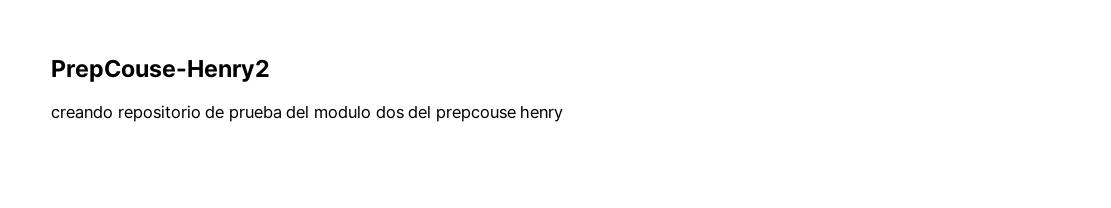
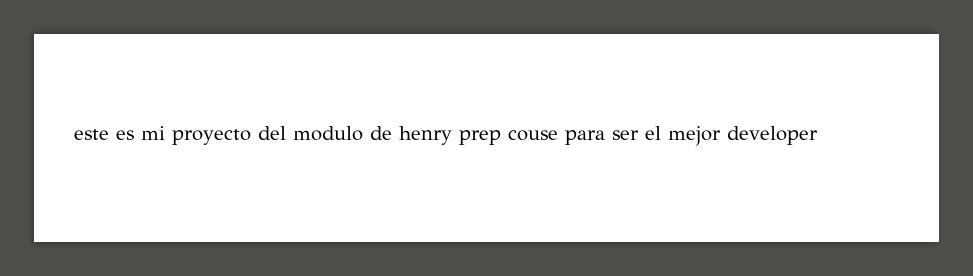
- PrepCouse-Henry2
- creando repositorio de prueba del modulo dos del prepcouse henry
+ este es mi proyecto del modulo de henry prep couse para ser el mejor developer

